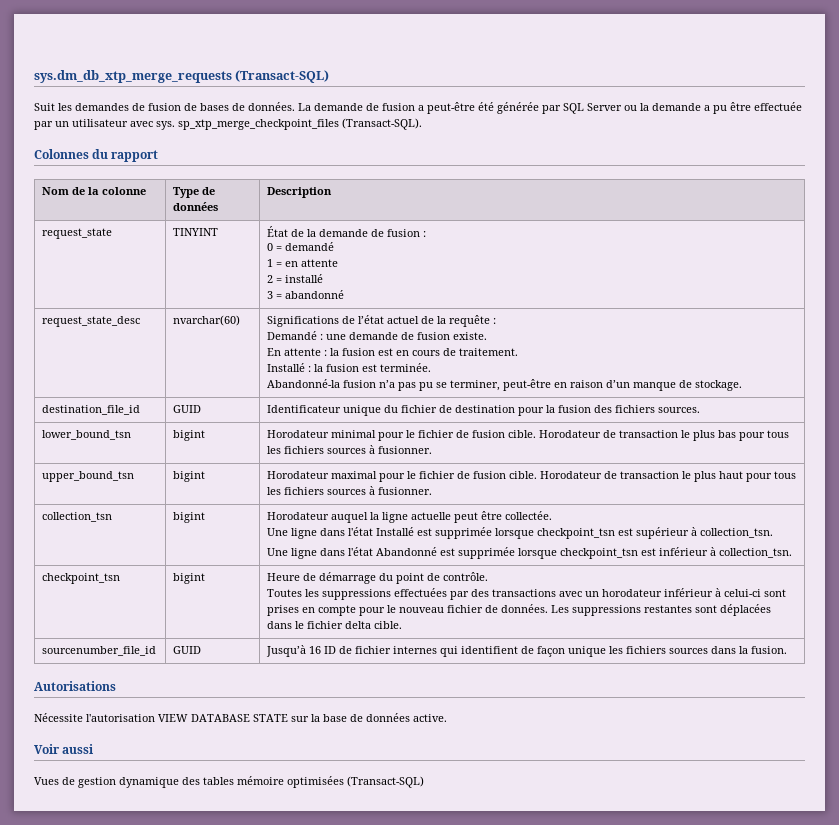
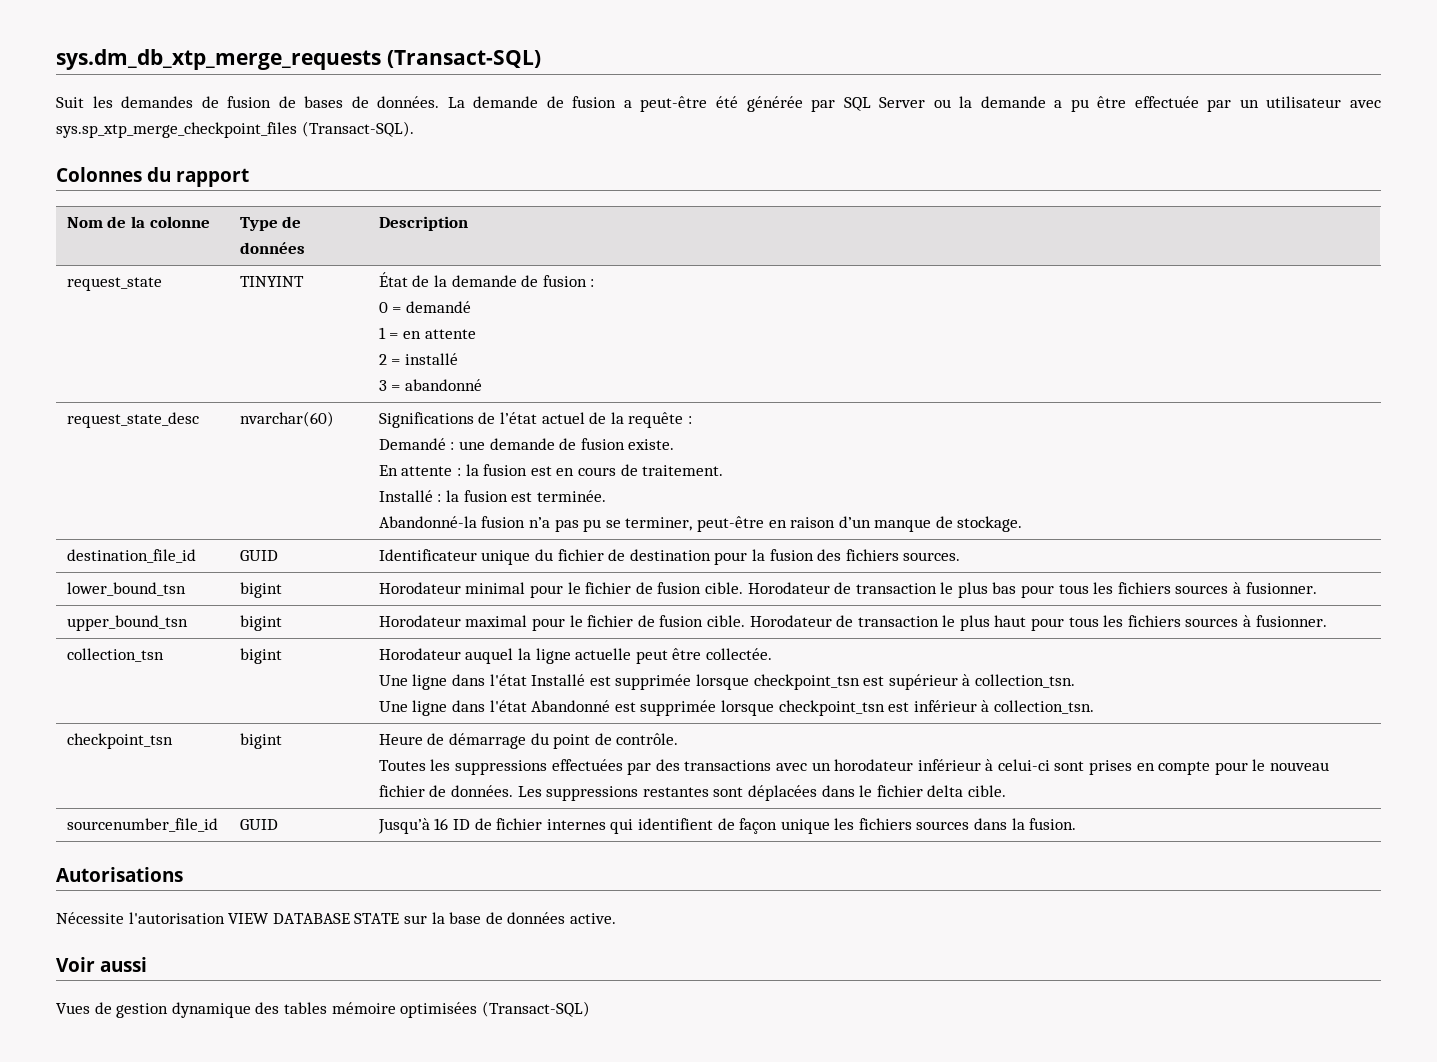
- La demande de fusion a peut-être été générée par SQL Server ou la demande a pu être effectuée par un utilisateur avec sys. sp_xtp_merge_checkpoint_files (Transact-SQL).
+ La demande de fusion a peut-être été générée par SQL Server ou la demande a pu être effectuée par un utilisateur avec sys.sp_xtp_merge_checkpoint_files (Transact-SQL).

